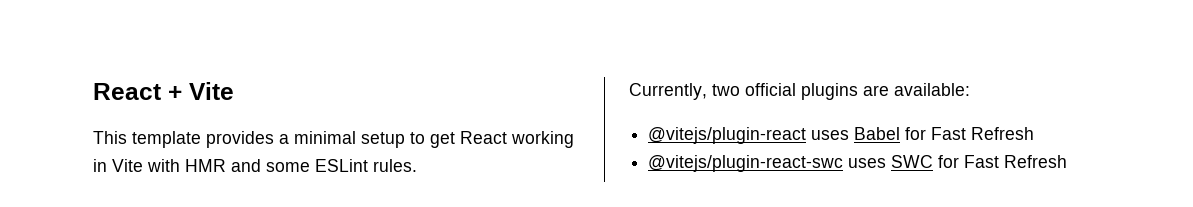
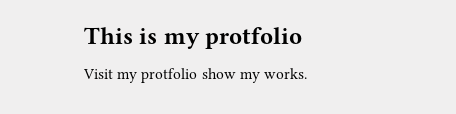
- React + Vite
- This template provides a minimal setup to get React working in Vite with HMR and some ESLint rules.
- Currently, two official plugins are available:
- @vitejs/plugin-react uses Babel for Fast Refresh
- @vitejs/plugin-react-swc uses SWC for Fast Refresh
+ This is my protfolio
+ Visit my protfolio show my works.

